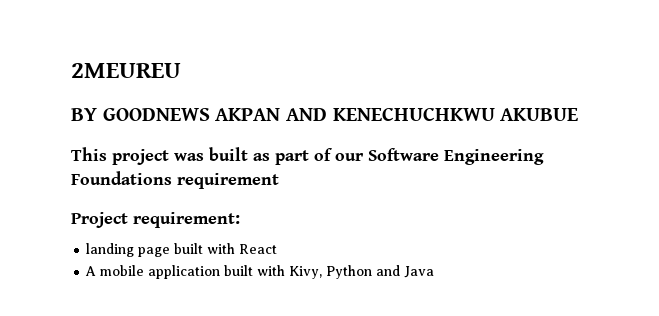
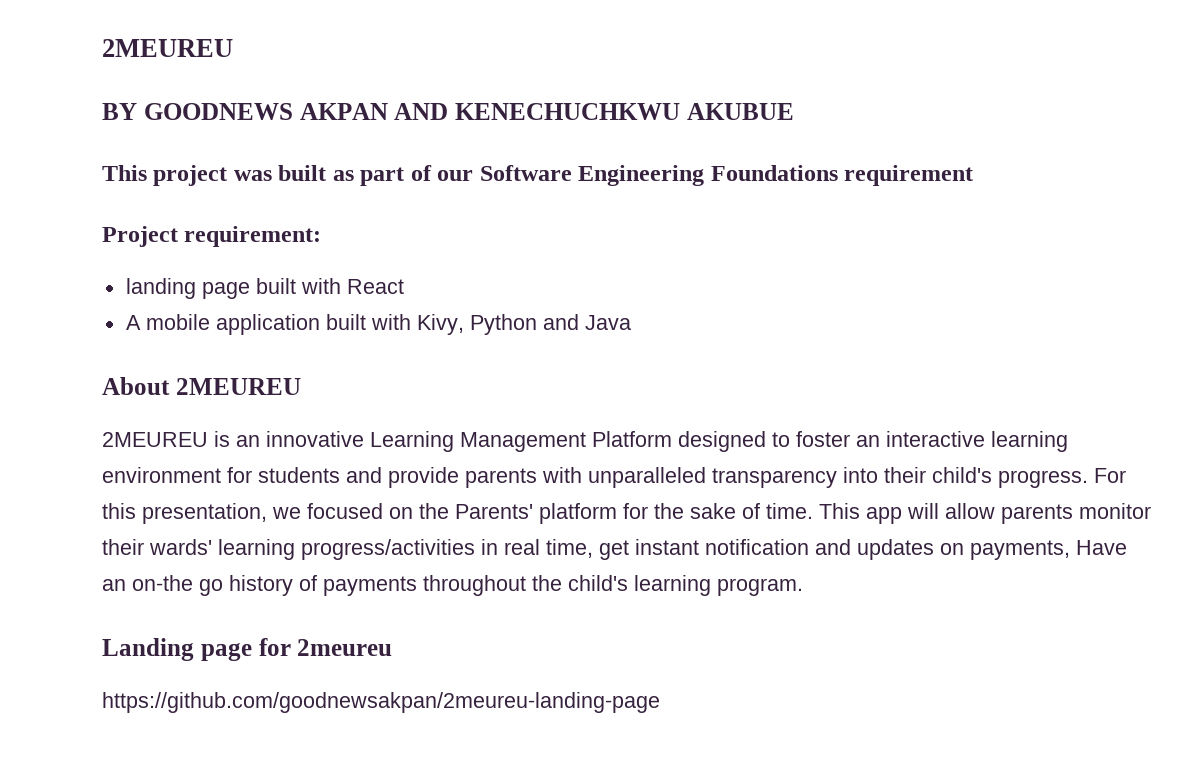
+ About 2MEUREU
+ 2MEUREU is an innovative Learning Management Platform designed to foster an interactive learning environment for students and provide parents with unparalleled transparency into their child's progress. For this presentation, we focused on the Parents' platform for the sake of time. This app will allow parents monitor their wards' learning progress/activities in real time, get instant notification and updates on payments, Have an on-the go history of payments throughout the child's learning program.
+ Landing page for 2meureu
+ https://github.com/goodnewsakpan/2meureu-landing-page

